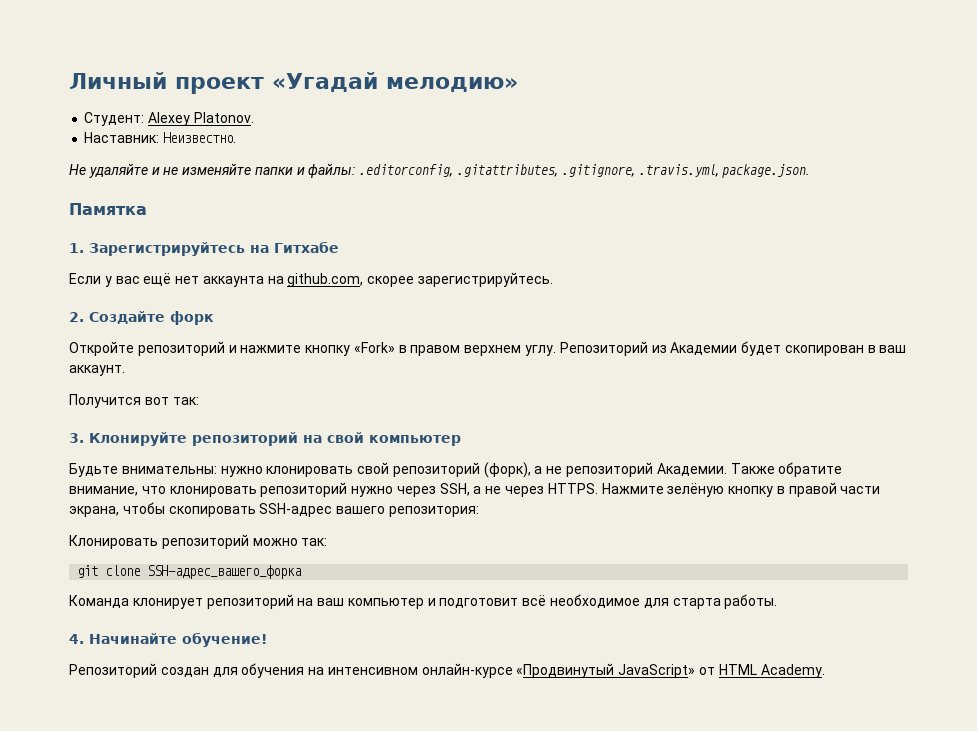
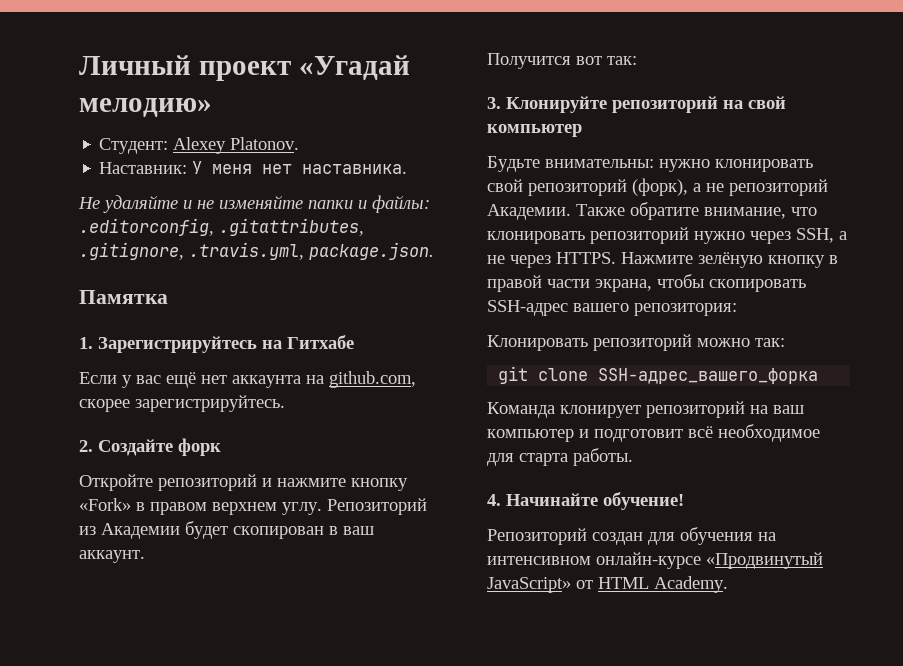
- Наставник: Неизвестно.
+ Наставник: У меня нет наставника.

